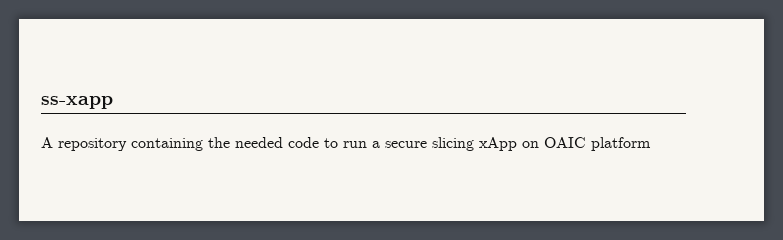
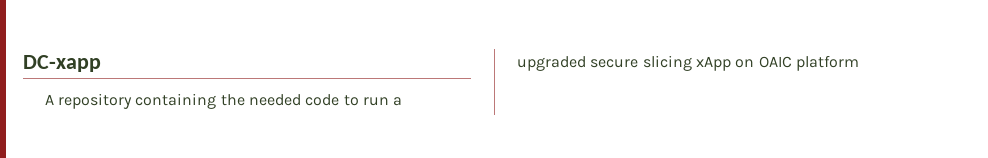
- ss-xapp
+ DC-xapp
- A repository containing the needed code to run a secure slicing xApp on OAIC platform
+ A repository containing the needed code to run a upgraded secure slicing xApp on OAIC platform

